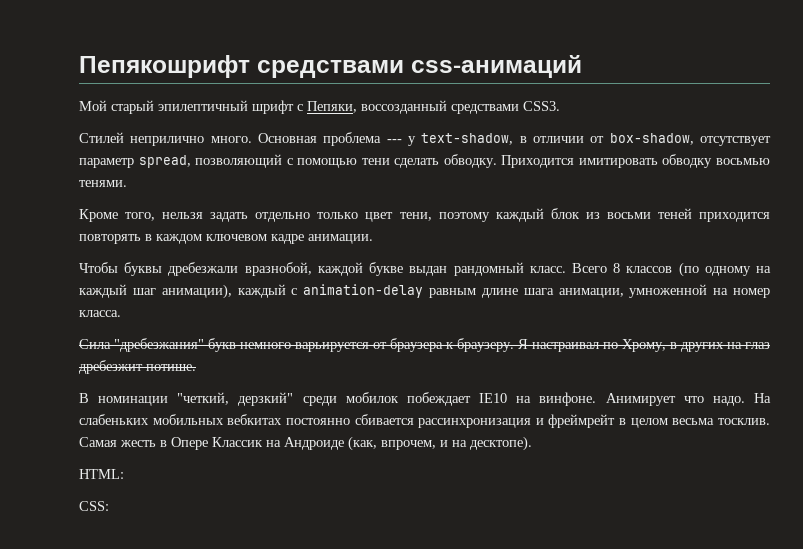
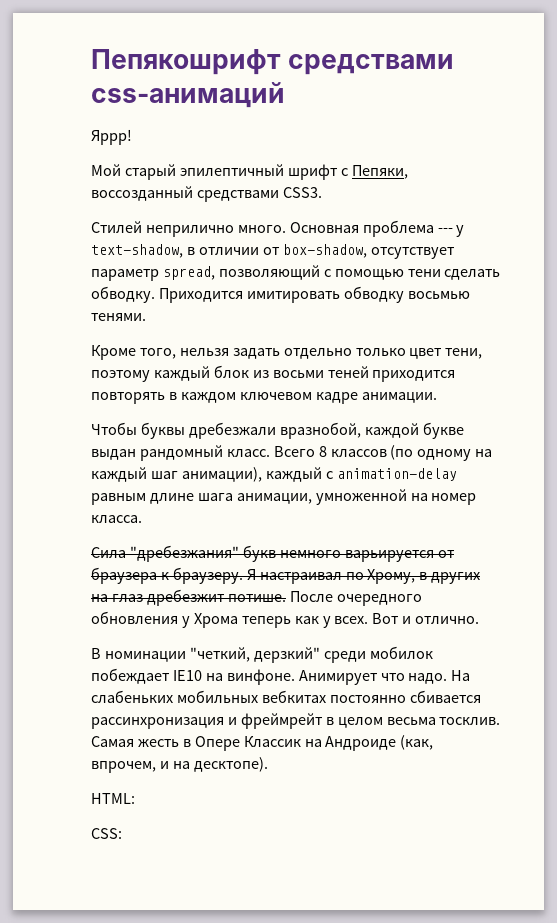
+ Яррр!
+ После очередного обновления у Хрома теперь как у всех. Вот и отлично.

